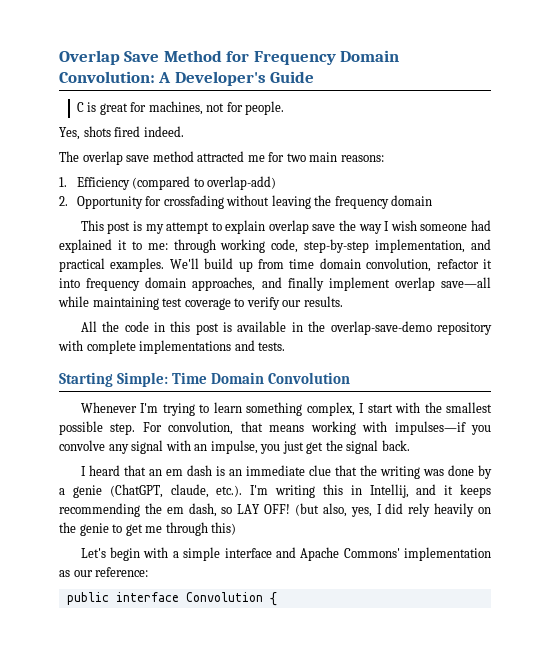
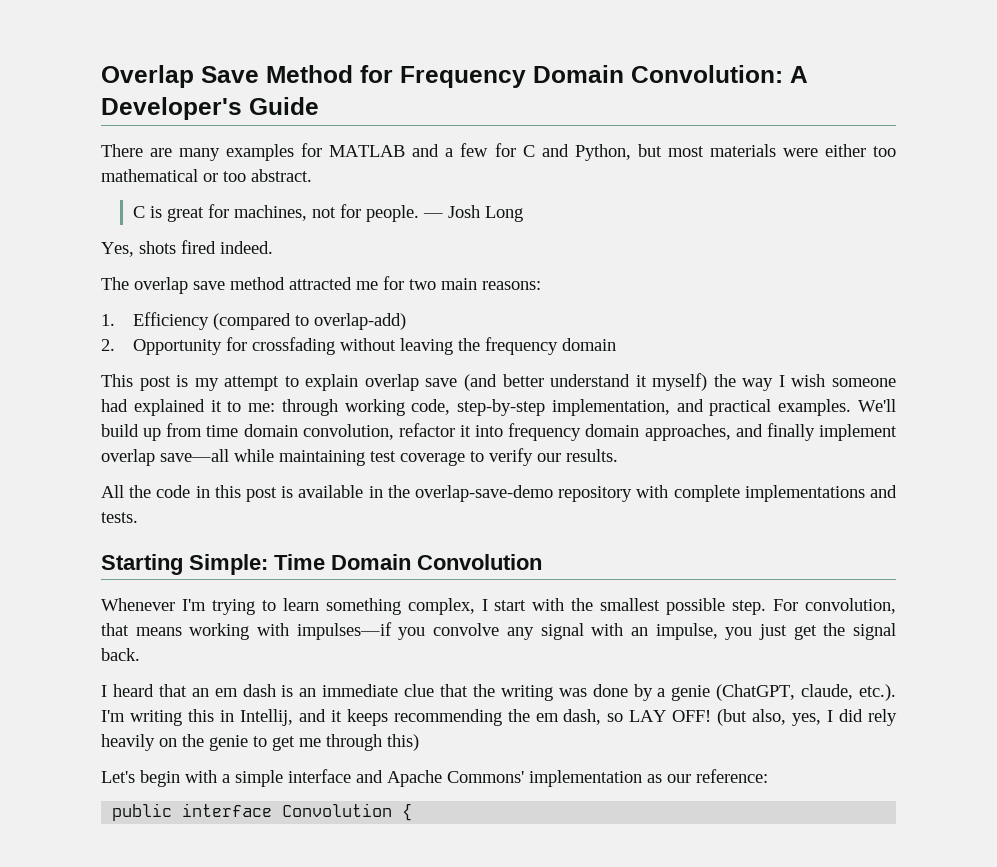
+ There are many examples for MATLAB and a few for C and Python, but most materials were either too mathematical or too abstract.
+ — Josh Long
- This post is my attempt to explain overlap save the way I wish someone had explained it to me: through working code, step-by-step implementation, and practical examples.
+ This post is my attempt to explain overlap save (and better understand it myself) the way I wish someone had explained it to me: through working code, step-by-step implementation, and practical examples.

